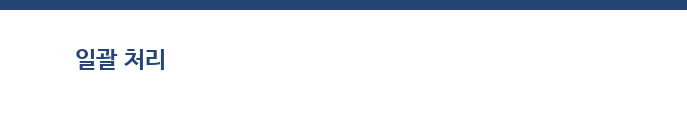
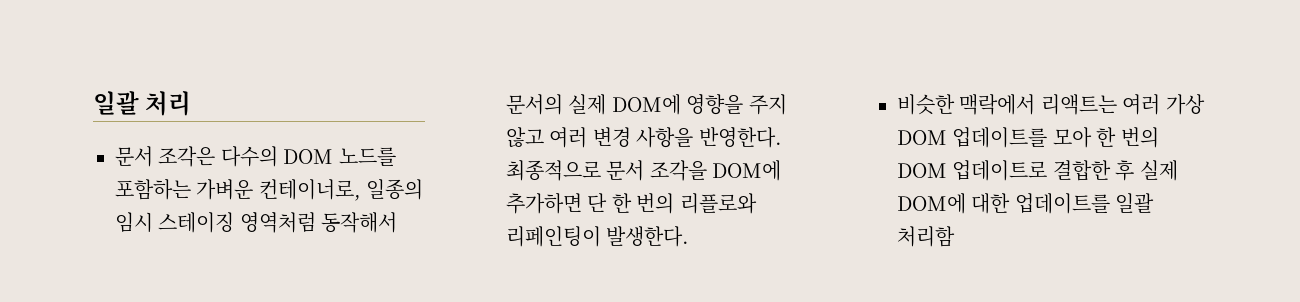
+ 문서 조각은 다수의 DOM 노드를 포함하는 가벼운 컨테이너로, 일종의 임시 스테이징 영역처럼 동작해서 문서의 실제 DOM에 영향을 주지 않고 여러 변경 사항을 반영한다. 최종적으로 문서 조각을 DOM에 추가하면 단 한 번의 리플로와 리페인팅이 발생한다.
+ 비슷한 맥락에서 리액트는 여러 가상 DOM 업데이트를 모아 한 번의 DOM 업데이트로 결합한 후 실제 DOM에 대한 업데이트를 일괄 처리함

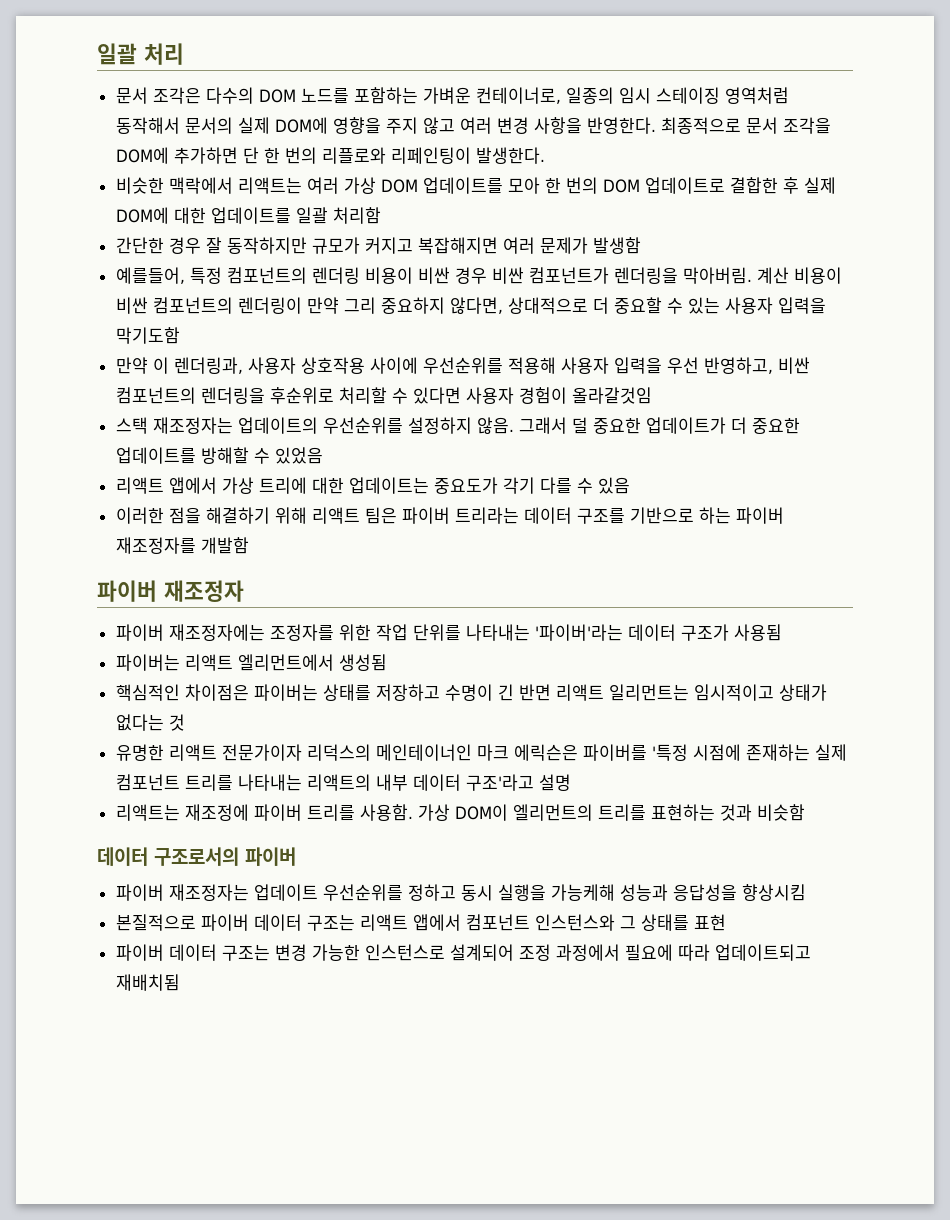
+ 간단한 경우 잘 동작하지만 규모가 커지고 복잡해지면 여러 문제가 발생함
+ 예를들어, 특정 컴포넌트의 렌더링 비용이 비싼 경우 비싼 컴포넌트가 렌더링을 막아버림. 계산 비용이 비싼 컴포넌트의 렌더링이 만약 그리 중요하지 않다면, 상대적으로 더 중요할 수 있는 사용자 입력을 막기도함
+ 만약 이 렌더링과, 사용자 상호작용 사이에 우선순위를 적용해 사용자 입력을 우선 반영하고, 비싼 컴포넌트의 렌더링을 후순위로 처리할 수 있다면 사용자 경험이 올라갈것임
+ 스택 재조정자는 업데이트의 우선순위를 설정하지 않음. 그래서 덜 중요한 업데이트가 더 중요한 업데이트를 방해할 수 있었음
+ 리액트 앱에서 가상 트리에 대한 업데이트는 중요도가 각기 다를 수 있음
+ 이러한 점을 해결하기 위해 리액트 팀은 파이버 트리라는 데이터 구조를 기반으로 하는 파이버 재조정자를 개발함
+ 파이버 재조정자
+ 파이버 재조정자에는 조정자를 위한 작업 단위를 나타내는 '파이버'라는 데이터 구조가 사용됨
+ 파이버는 리액트 엘리먼트에서 생성됨
+ 핵심적인 차이점은 파이버는 상태를 저장하고 수명이 긴 반면 리액트 일리먼트는 임시적이고 상태가 없다는 것
+ 유명한 리액트 전문가이자 리덕스의 메인테이너인 마크 에릭슨은 파이버를 '특정 시점에 존재하는 실제 컴포넌트 트리를 나타내는 리액트의 내부 데이터 구조'라고 설명
+ 리액트는 재조정에 파이버 트리를 사용함. 가상 DOM이 엘리먼트의 트리를 표현하는 것과 비슷함
+ 데이터 구조로서의 파이버
+ 파이버 재조정자는 업데이트 우선순위를 정하고 동시 실행을 가능케해 성능과 응답성을 향상시킴
+ 본질적으로 파이버 데이터 구조는 리액트 앱에서 컴포넌트 인스턴스와 그 상태를 표현
+ 파이버 데이터 구조는 변경 가능한 인스턴스로 설계되어 조정 과정에서 필요에 따라 업데이트되고 재배치됨

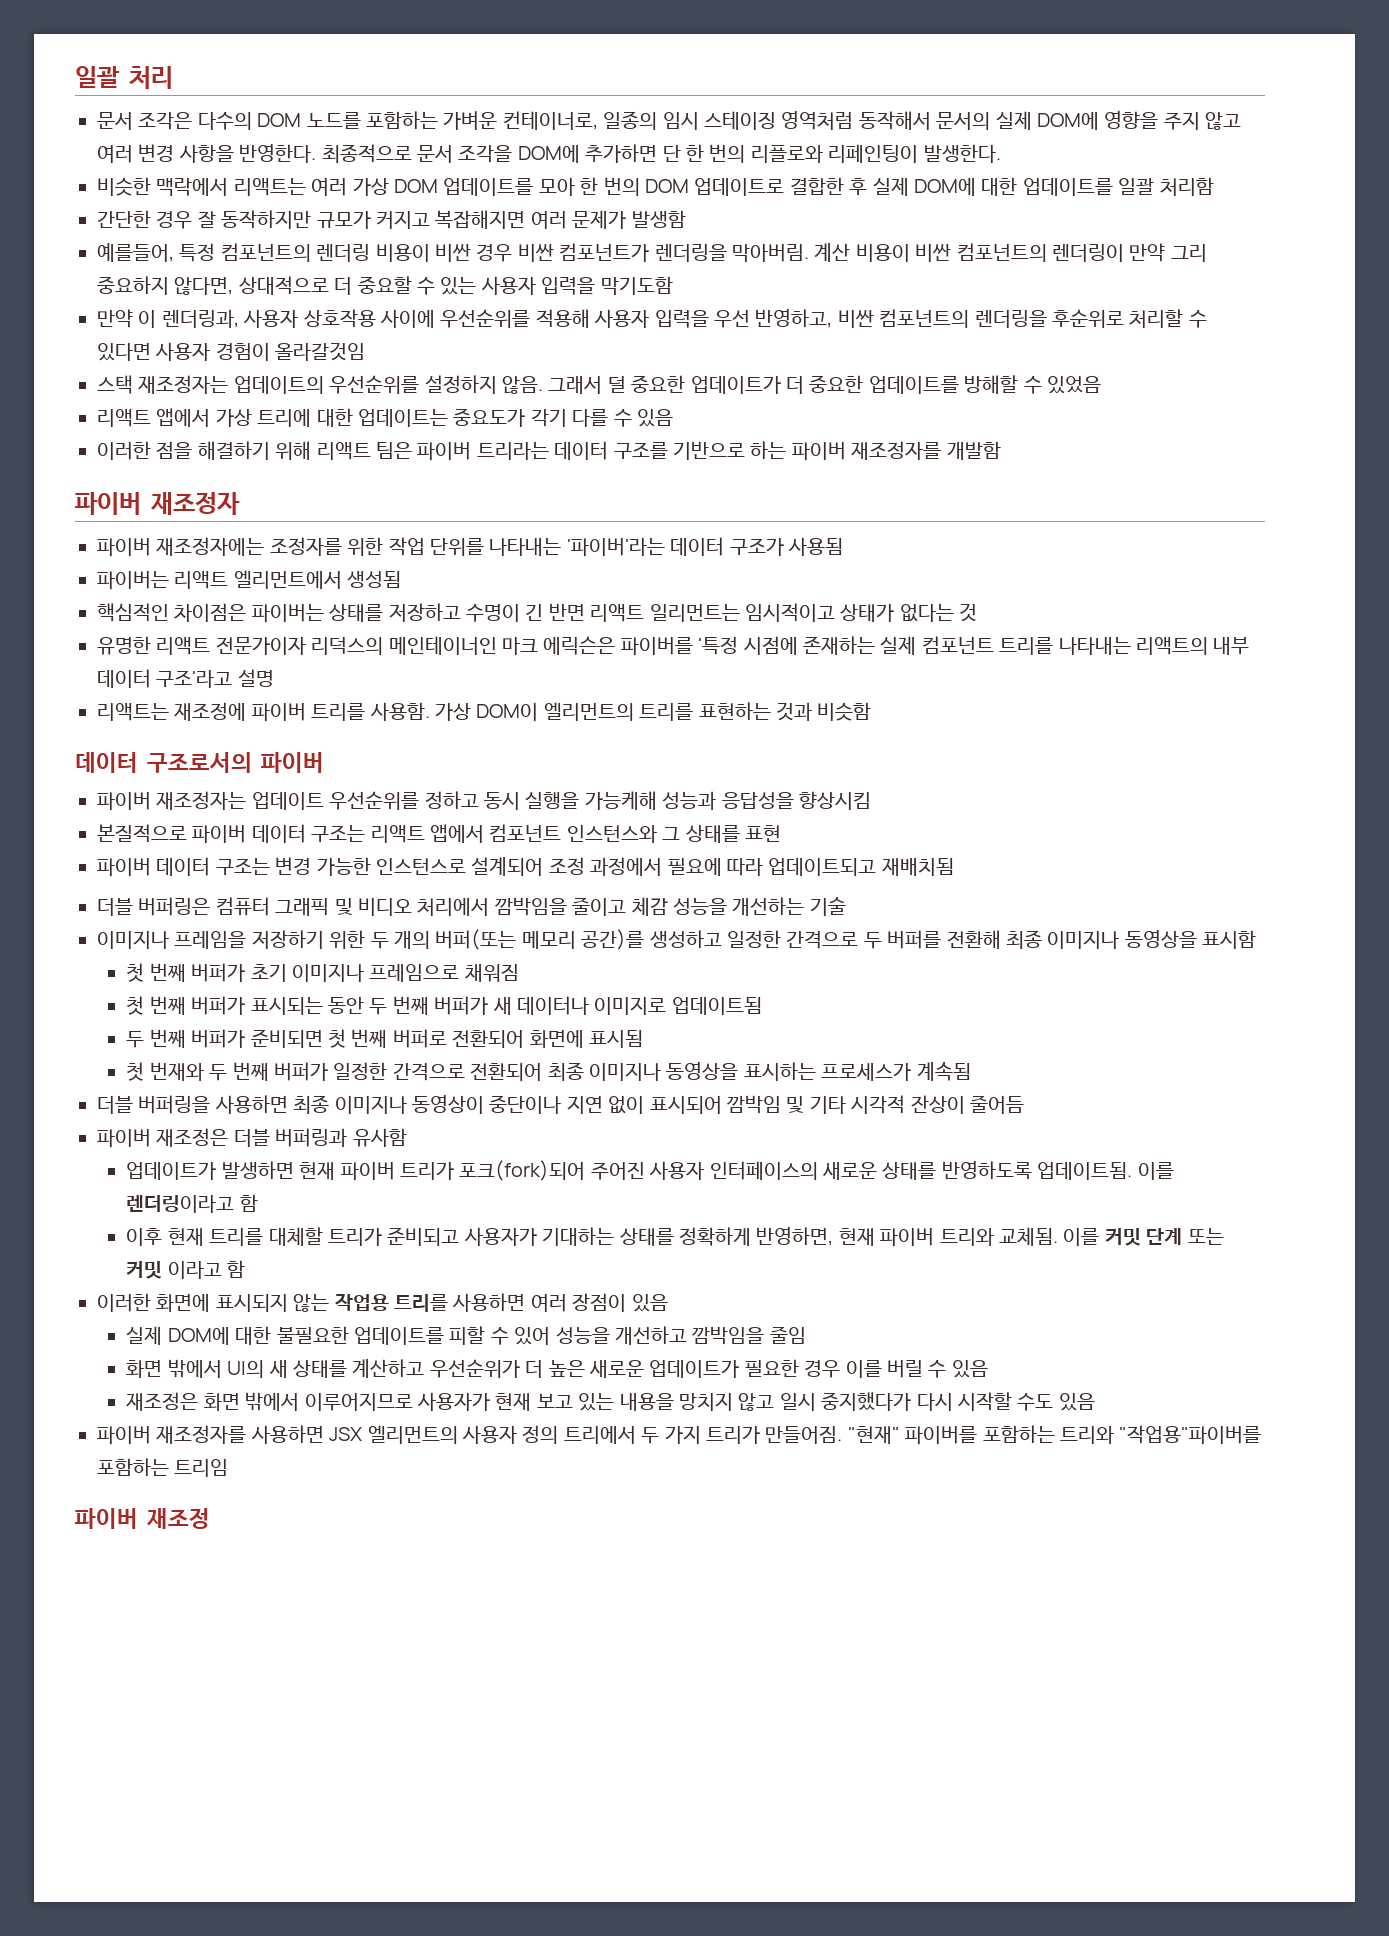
+ 더블 버퍼링은 컴퓨터 그래픽 및 비디오 처리에서 깜박임을 줄이고 체감 성능을 개선하는 기술
+ 이미지나 프레임을 저장하기 위한 두 개의 버퍼(또는 메모리 공간)를 생성하고 일정한 간격으로 두 버퍼를 전환해 최종 이미지나 동영상을 표시함
+ 첫 번째 버퍼가 초기 이미지나 프레임으로 채워짐
+ 첫 번째 버퍼가 표시되는 동안 두 번째 버퍼가 새 데이터나 이미지로 업데이트됨
+ 두 번째 버퍼가 준비되면 첫 번째 버퍼로 전환되어 화면에 표시됨
+ 첫 번재와 두 번째 버퍼가 일정한 간격으로 전환되어 최종 이미지나 동영상을 표시하는 프로세스가 계속됨
+ 더블 버퍼링을 사용하면 최종 이미지나 동영상이 중단이나 지연 없이 표시되어 깜박임 및 기타 시각적 잔상이 줄어듬
+ 파이버 재조정은 더블 버퍼링과 유사함
+ 업데이트가 발생하면 현재 파이버 트리가 포크(fork)되어 주어진 사용자 인터페이스의 새로운 상태를 반영하도록 업데이트됨. 이를 렌더링이라고 함
+ 이후 현재 트리를 대체할 트리가 준비되고 사용자가 기대하는 상태를 정확하게 반영하면, 현재 파이버 트리와 교체됨. 이를 커밋 단계 또는 커밋 이라고 함
+ 이러한 화면에 표시되지 않는 작업용 트리를 사용하면 여러 장점이 있음
+ 실제 DOM에 대한 불필요한 업데이트를 피할 수 있어 성능을 개선하고 깜박임을 줄임
+ 화면 밖에서 UI의 새 상태를 계산하고 우선순위가 더 높은 새로운 업데이트가 필요한 경우 이를 버릴 수 있음
+ 재조정은 화면 밖에서 이루어지므로 사용자가 현재 보고 있는 내용을 망치지 않고 일시 중지했다가 다시 시작할 수도 있음
+ 파이버 재조정자를 사용하면 JSX 엘리먼트의 사용자 정의 트리에서 두 가지 트리가 만들어짐. "현재" 파이버를 포함하는 트리와 "작업용"파이버를 포함하는 트리임
+ 파이버 재조정

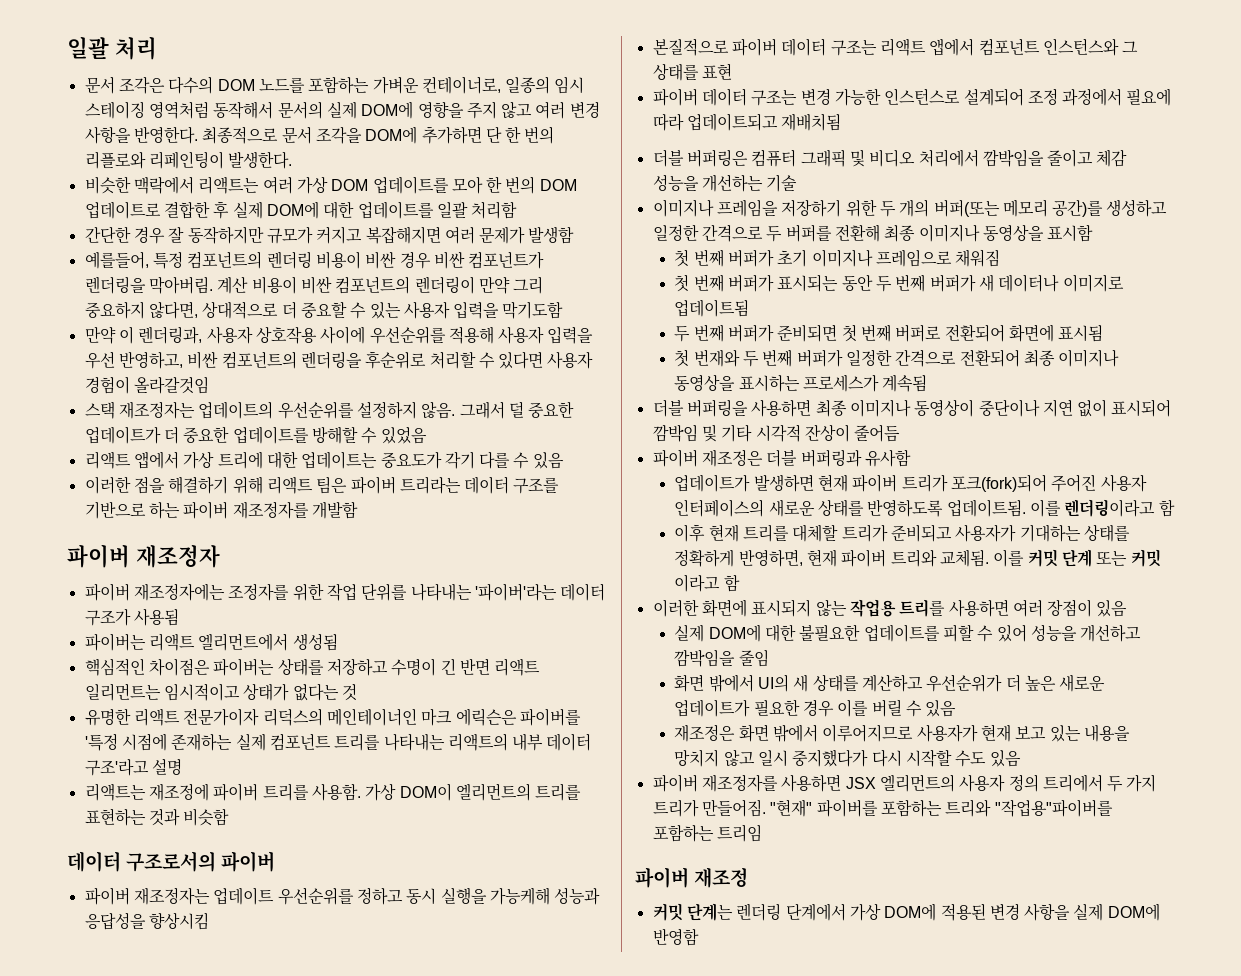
+ 커밋 단계는 렌더링 단계에서 가상 DOM에 적용된 변경 사항을 실제 DOM에 반영함

